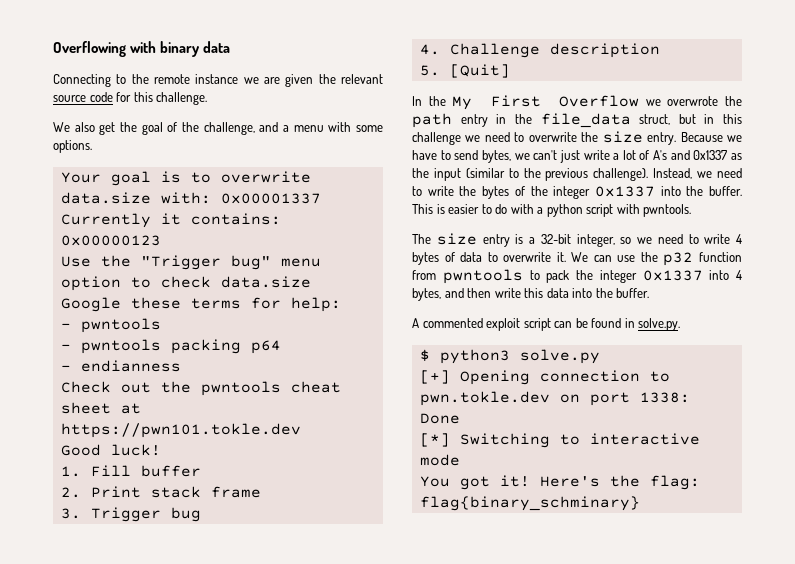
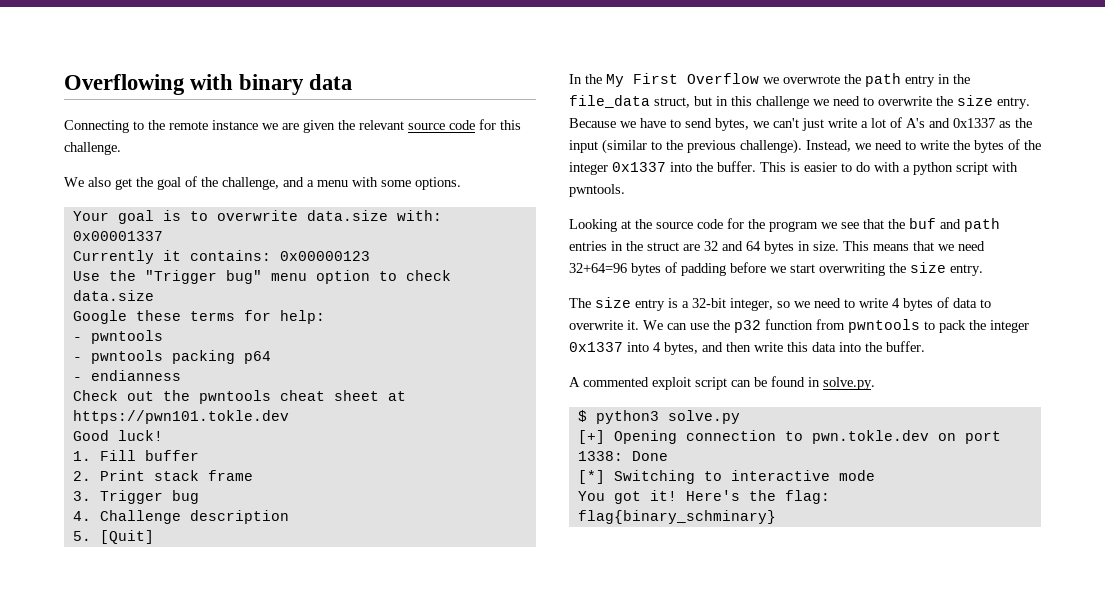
+ Looking at the source code for the program we see that the buf and path entries in the struct are 32 and 64 bytes in size. This means that we need 32+64=96 bytes of padding before we start overwriting the size entry.

